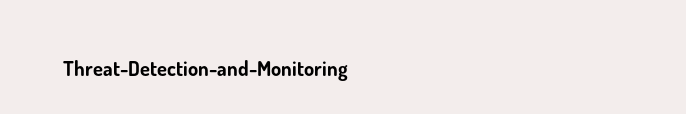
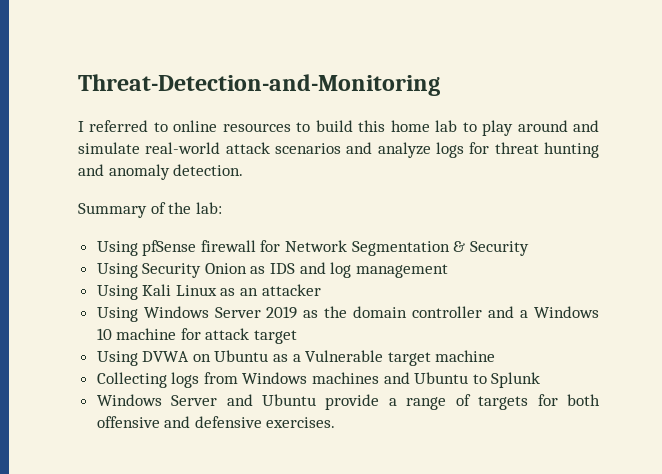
+ I referred to online resources to build this home lab to play around and simulate real-world attack scenarios and analyze logs for threat hunting and anomaly detection.
+ Summary of the lab:
+ Using pfSense firewall for Network Segmentation & Security
+ Using Security Onion as IDS and log management
+ Using Kali Linux as an attacker
+ Using Windows Server 2019 as the domain controller and a Windows 10 machine for attack target
+ Using DVWA on Ubuntu as a Vulnerable target machine
+ Collecting logs from Windows machines and Ubuntu to Splunk
+ Windows Server and Ubuntu provide a range of targets for both offensive and defensive exercises.

